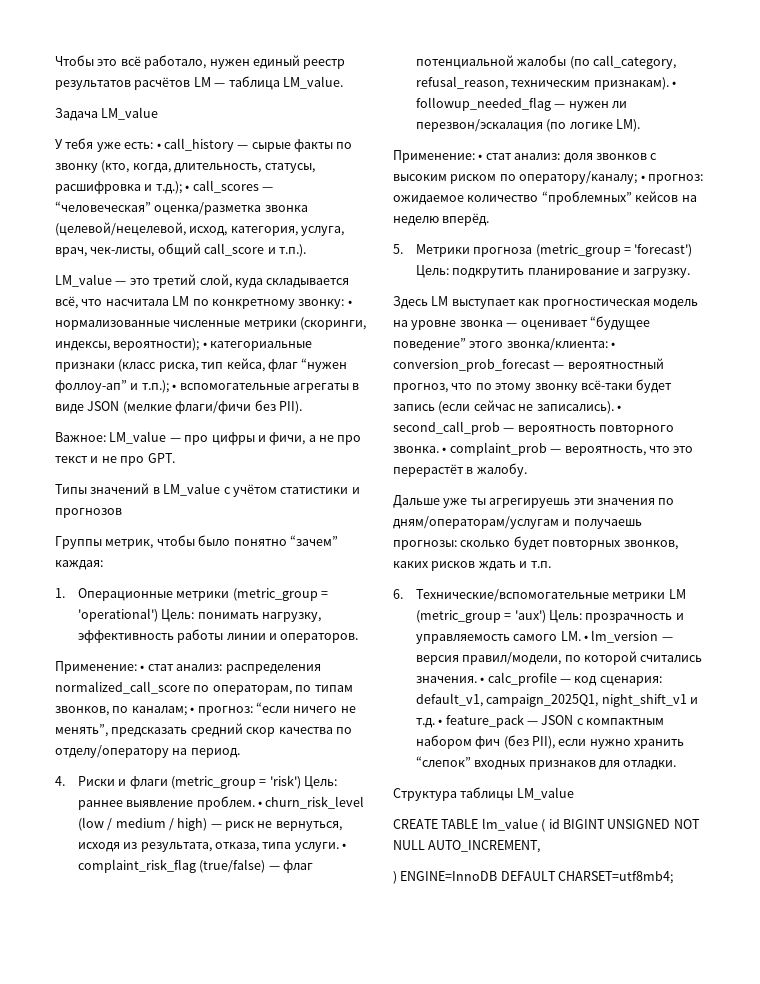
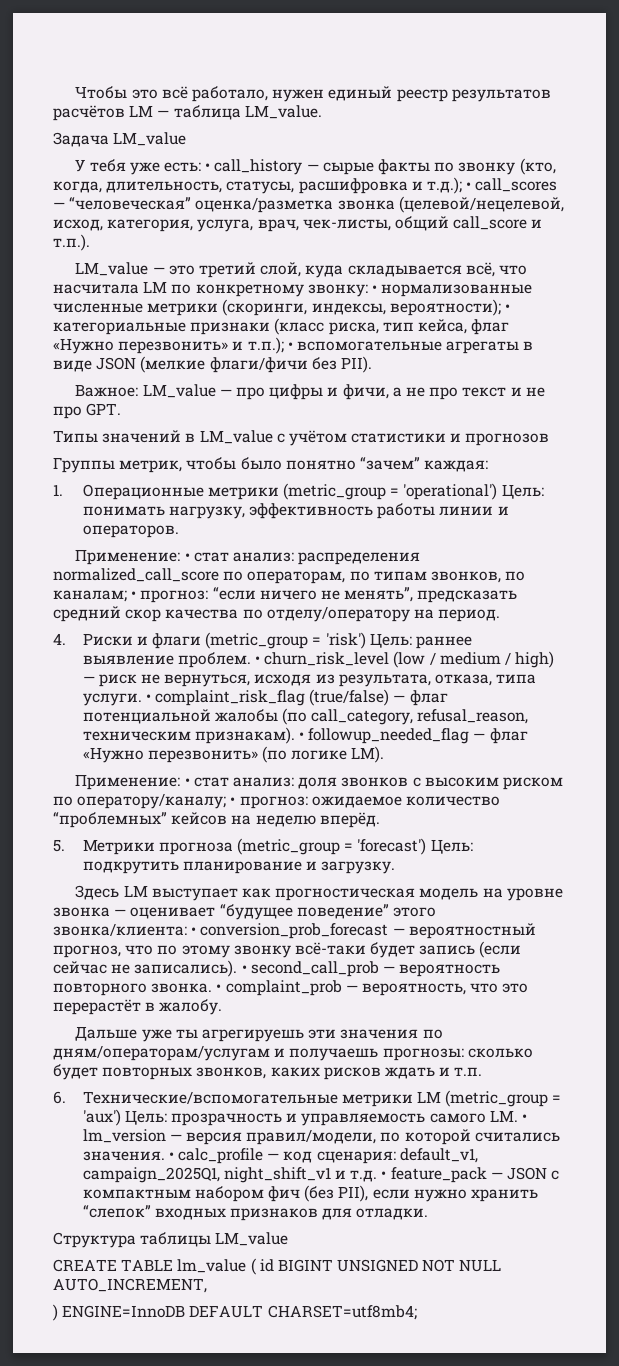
- LM_value — это третий слой, куда складывается всё, что насчитала LM по конкретному звонку: • нормализованные численные метрики (скоринги, индексы, вероятности); • категориальные признаки (класс риска, тип кейса, флаг “нужен фоллоу-ап” и т.п.); • вспомогательные агрегаты в виде JSON (мелкие флаги/фичи без PII).
+ LM_value — это третий слой, куда складывается всё, что насчитала LM по конкретному звонку: • нормализованные численные метрики (скоринги, индексы, вероятности); • категориальные признаки (класс риска, тип кейса, флаг «Нужно перезвонить» и т.п.); • вспомогательные агрегаты в виде JSON (мелкие флаги/фичи без PII).
- • followup_needed_flag — нужен ли перезвон/эскалация (по логике LM).
+ • followup_needed_flag — флаг «Нужно перезвонить» (по логике LM).

